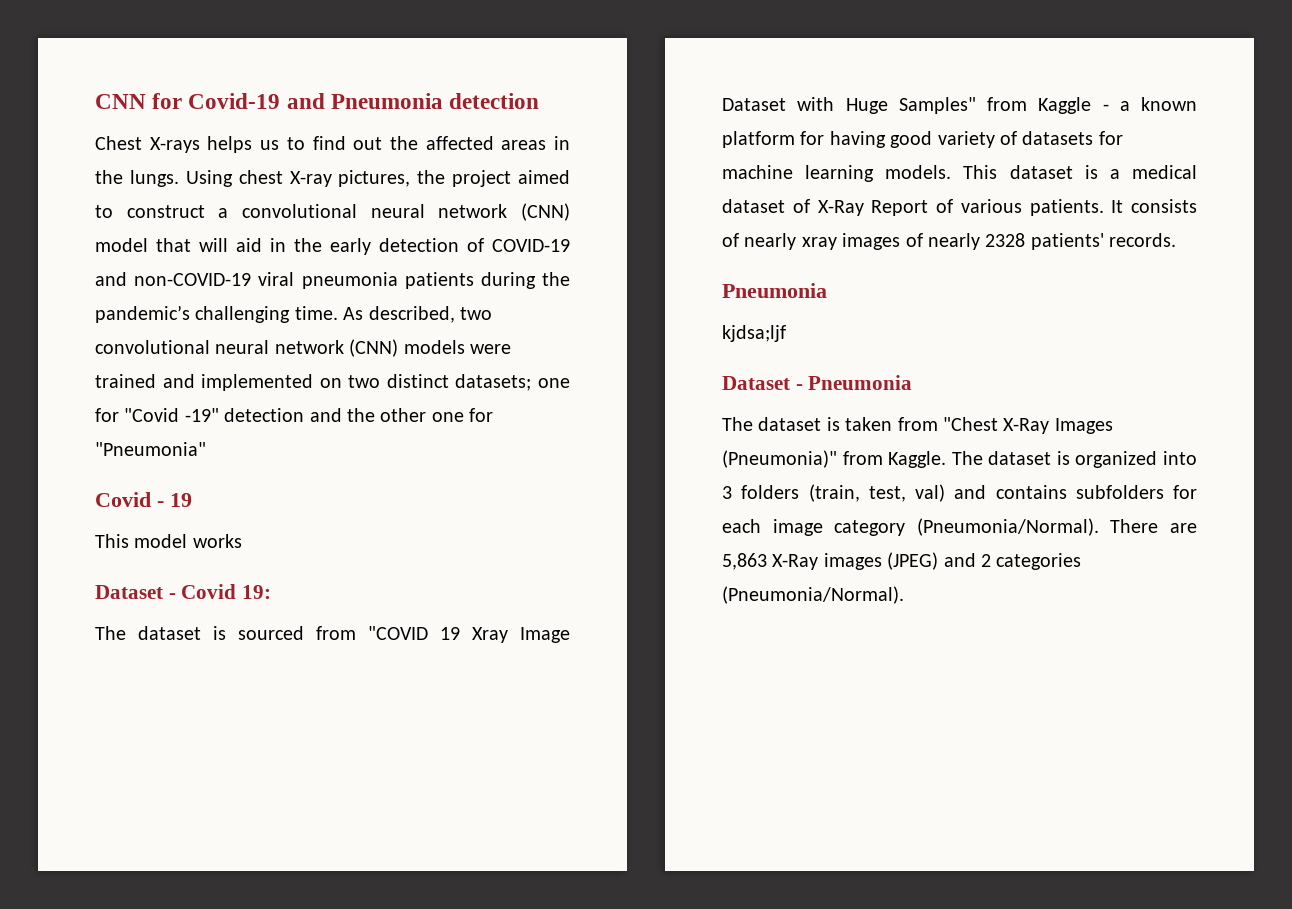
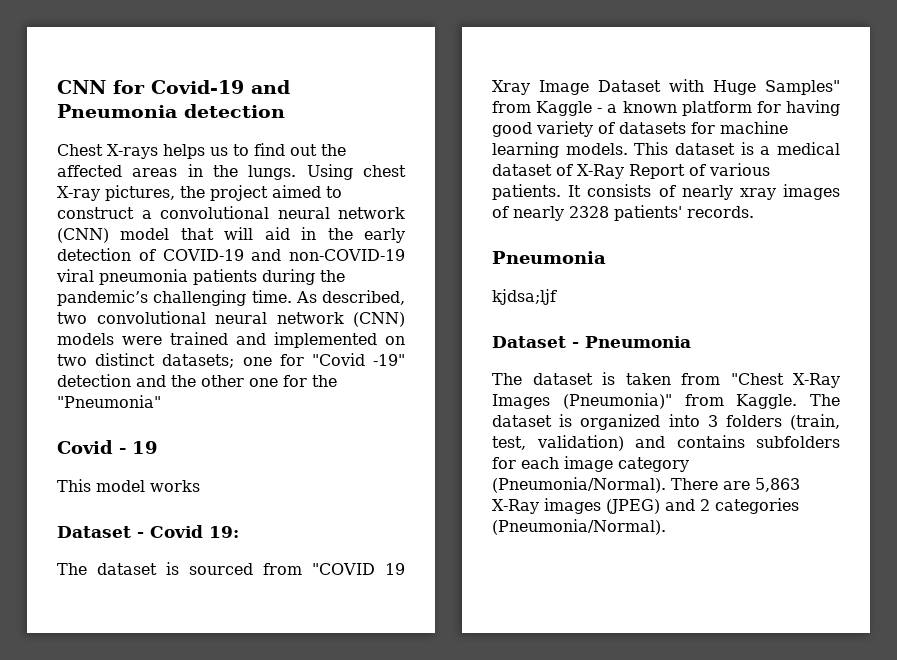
- As described, two convolutional neural network (CNN) models were trained and implemented on two distinct datasets; one for "Covid -19" detection and the other one for "Pneumonia"
+ As described, two convolutional neural network (CNN) models were trained and implemented on two distinct datasets; one for "Covid -19" detection and the other one for the "Pneumonia"
- The dataset is organized into 3 folders (train, test, val) and contains subfolders for each image category (Pneumonia/Normal).
+ The dataset is organized into 3 folders (train, test, validation) and contains subfolders for each image category (Pneumonia/Normal).

